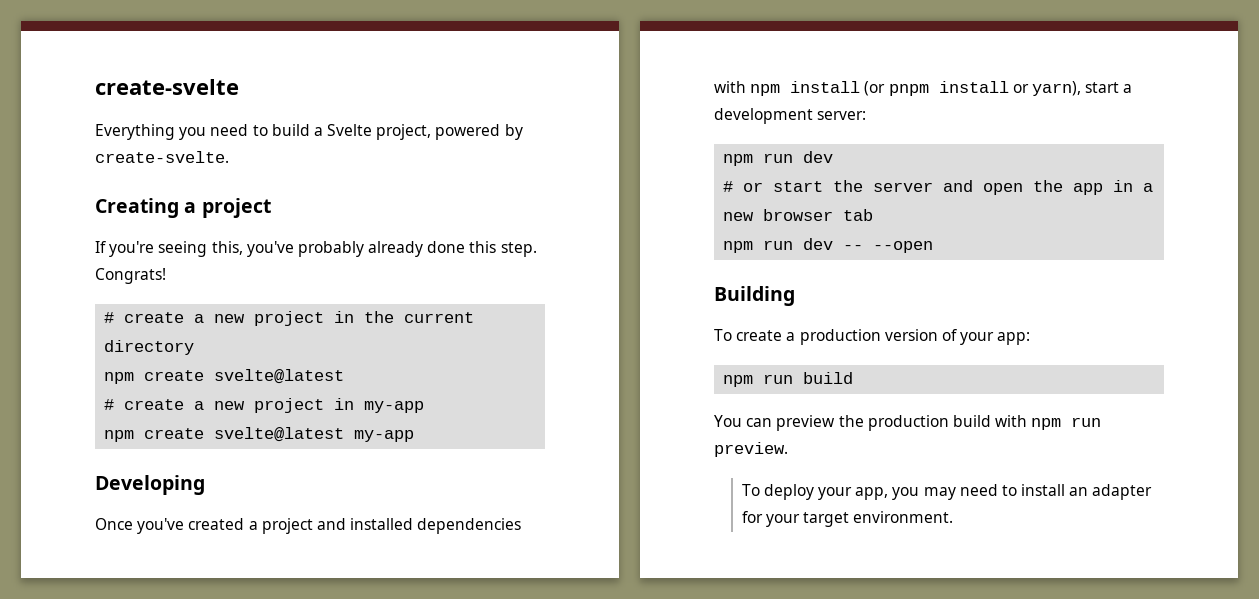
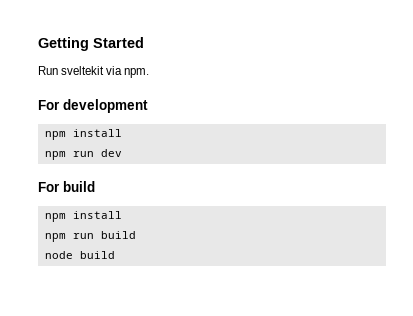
- create-svelte
- Everything you need to build a Svelte project, powered by create-svelte.
- Creating a project
- If you're seeing this, you've probably already done this step. Congrats!
- # create a new project in the current directory
- npm create svelte@latest
- # create a new project in my-app
- npm create svelte@latest my-app
- Developing
- Once you've created a project and installed dependencies with npm install (or pnpm install or yarn), start a development server:
+ Getting Started
+ Run sveltekit via npm.
+ For development
+ npm install
  npm run dev
- # or start the server and open the app in a new browser tab
- npm run dev -- --open
- Building
- To create a production version of your app:
+ For build
+ npm install
  npm run build
- You can preview the production build with npm run preview.
- To deploy your app, you may need to install an adapter for your target environment.
+ node build

